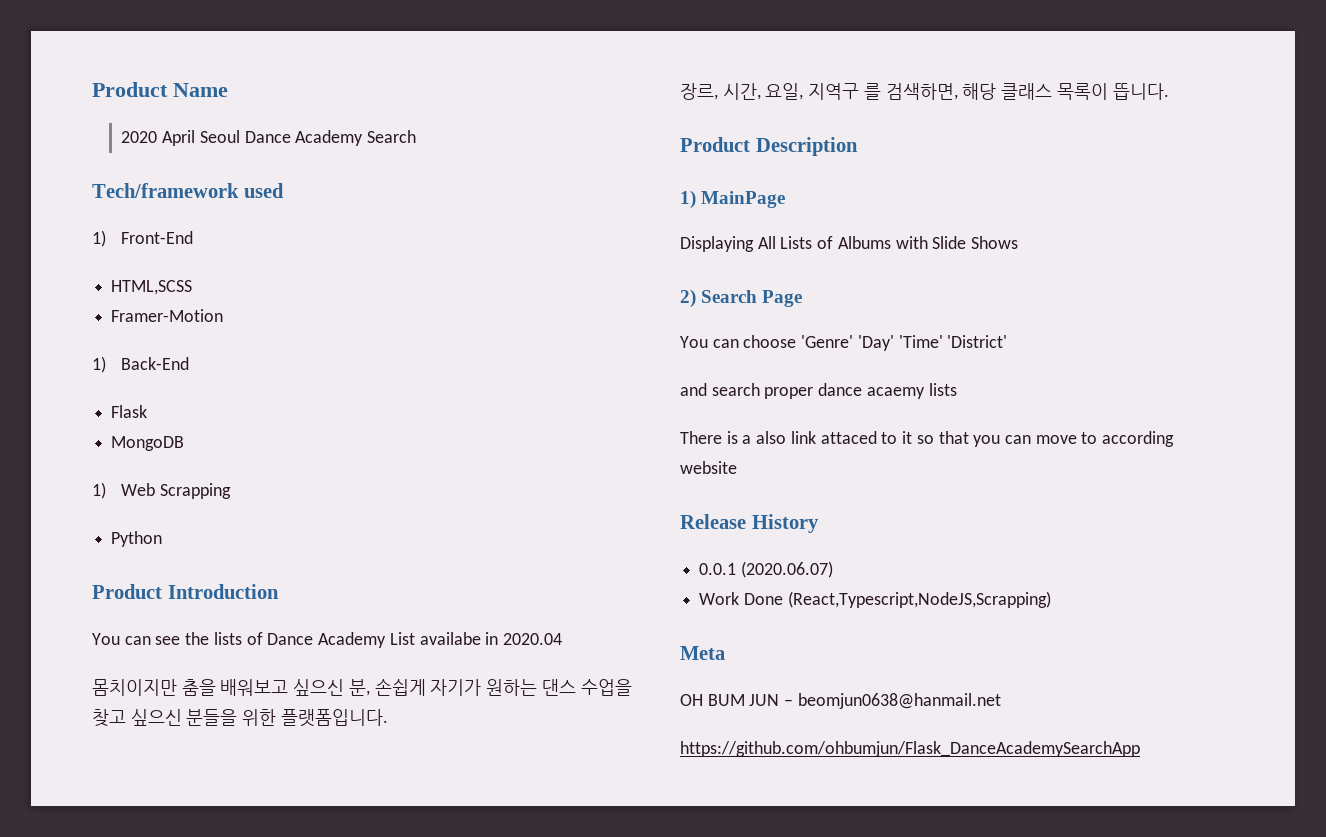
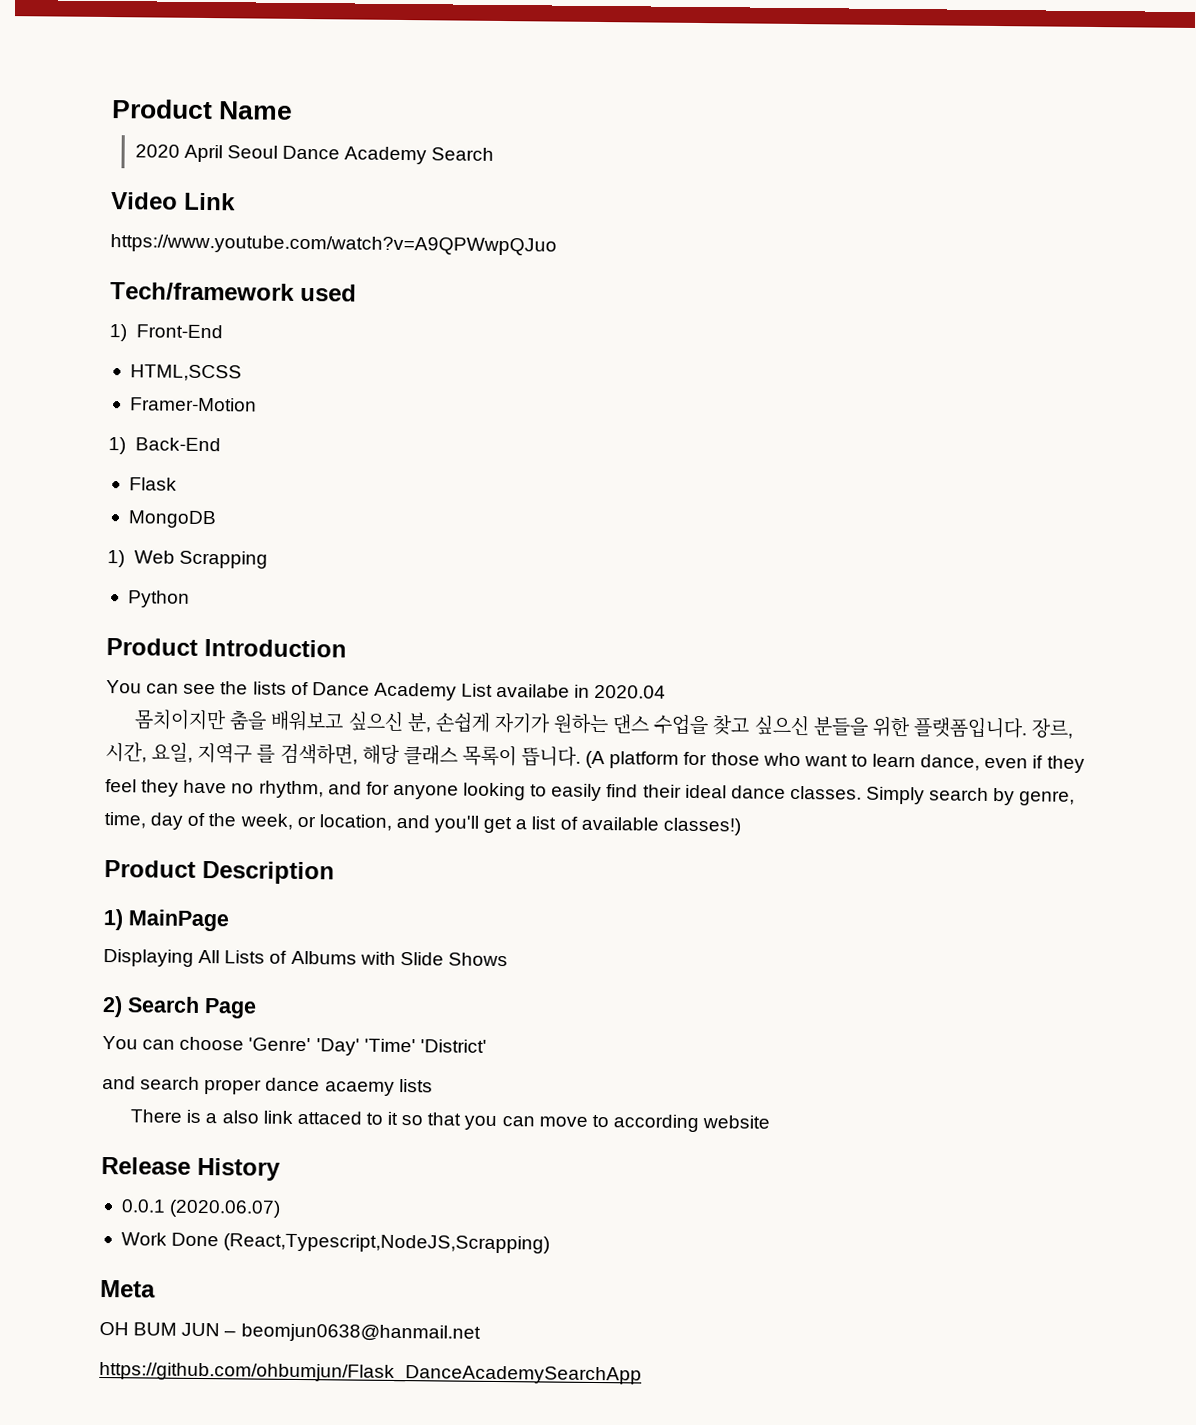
+ Video Link
+ https://www.youtube.com/watch?v=A9QPWwpQJuo
- 몸치이지만 춤을 배워보고 싶으신 분, 손쉽게 자기가 원하는 댄스 수업을 찾고 싶으신 분들을 위한 플랫폼입니다.
- 장르, 시간, 요일, 지역구 를 검색하면, 해당 클래스 목록이 뜹니다.
+ 몸치이지만 춤을 배워보고 싶으신 분, 손쉽게 자기가 원하는 댄스 수업을 찾고 싶으신 분들을 위한 플랫폼입니다. 장르, 시간, 요일, 지역구 를 검색하면, 해당 클래스 목록이 뜹니다. (A platform for those who want to learn dance, even if they feel they have no rhythm, and for anyone looking to easily find their ideal dance classes. Simply search by genre, time, day of the week, or location, and you'll get a list of available classes!)

